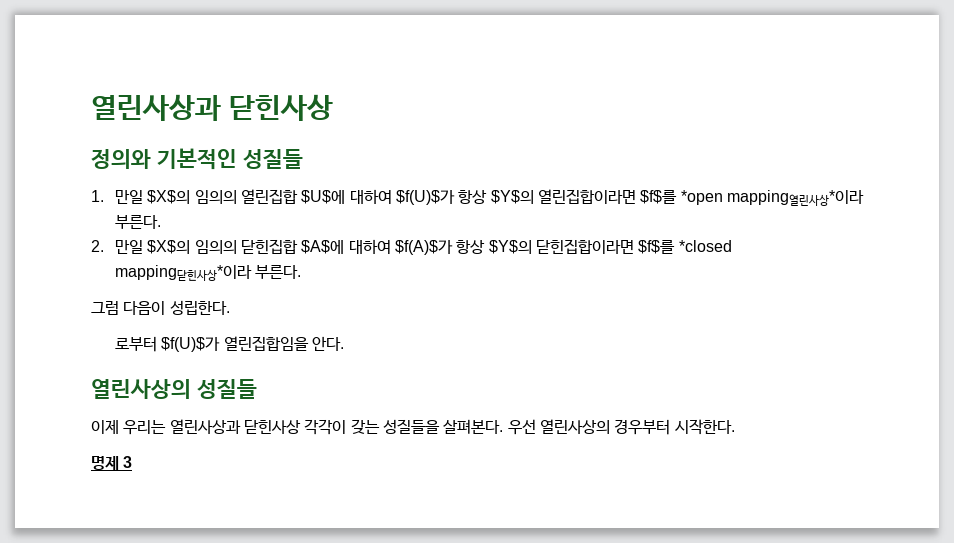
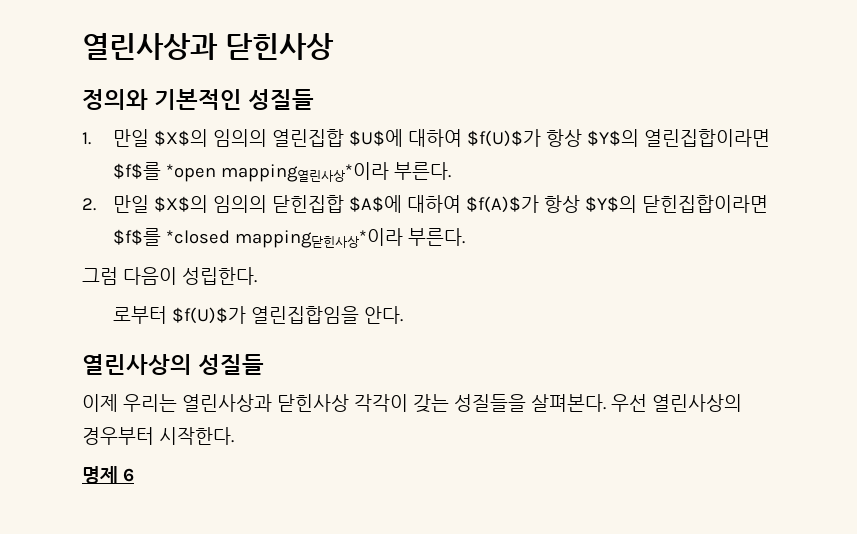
- 명제 3
+ 명제 6

